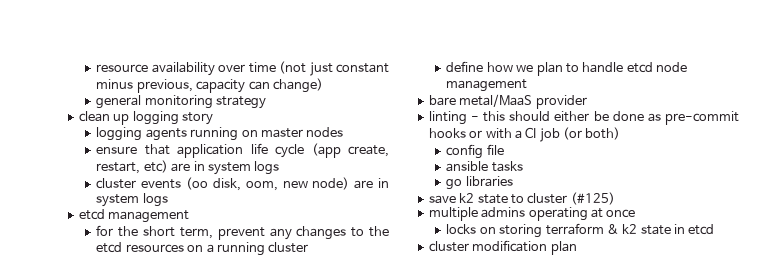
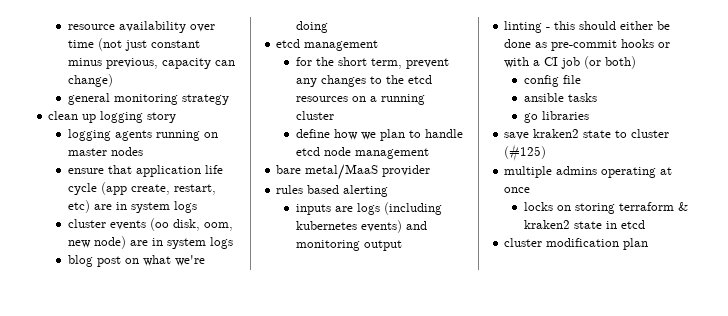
+ blog post on what we're doing
+ rules based alerting
+ inputs are logs (including kubernetes events) and monitoring output
- save k2 state to cluster (#125)
+ save kraken2 state to cluster (#125)
- locks on storing terraform & k2 state in etcd
+ locks on storing terraform & kraken2 state in etcd

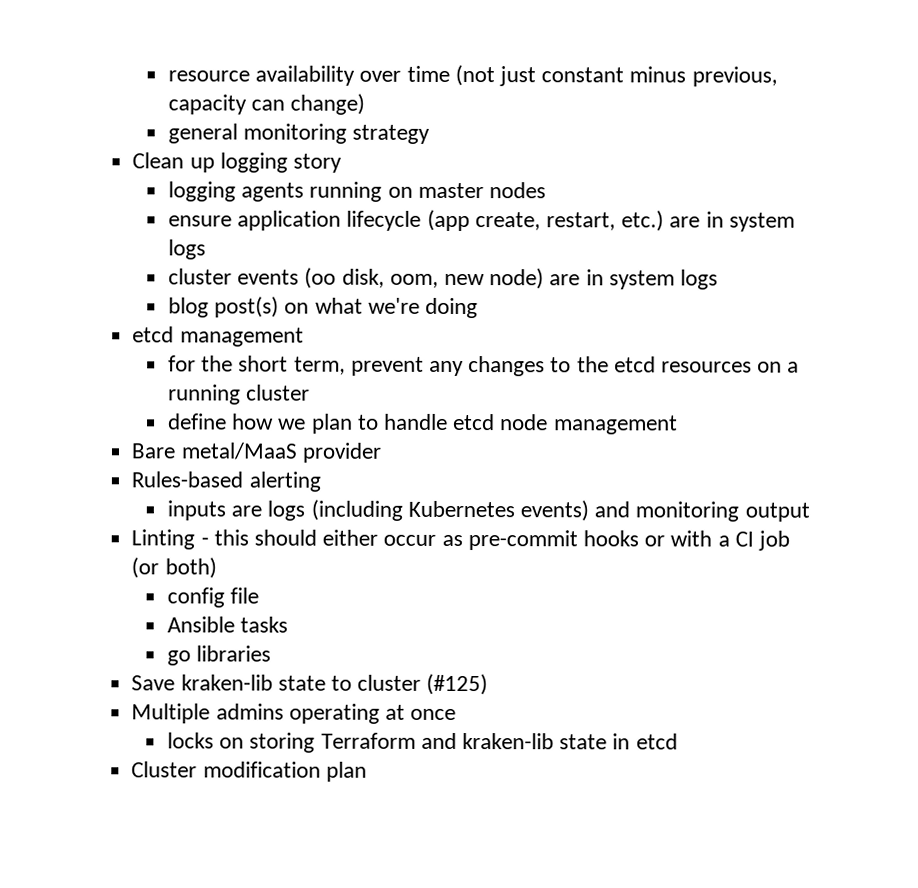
- clean up logging story
+ Clean up logging story
- ensure that application life cycle (app create, restart, etc) are in system logs
+ ensure application lifecycle (app create, restart, etc.) are in system logs
- blog post on what we're doing
+ blog post(s) on what we're doing
- bare metal/MaaS provider
+ Bare metal/MaaS provider
- rules based alerting
+ Rules-based alerting
- inputs are logs (including kubernetes events) and monitoring output
+ inputs are logs (including Kubernetes events) and monitoring output
- linting - this should either be done as pre-commit hooks or with a CI job (or both)
+ Linting - this should either occur as pre-commit hooks or with a CI job (or both)
- ansible tasks
+ Ansible tasks
- save kraken2 state to cluster (#125)
+ Save kraken-lib state to cluster (#125)
- multiple admins operating at once
+ Multiple admins operating at once
- locks on storing terraform & kraken2 state in etcd
+ locks on storing Terraform and kraken-lib state in etcd
- cluster modification plan
+ Cluster modification plan

